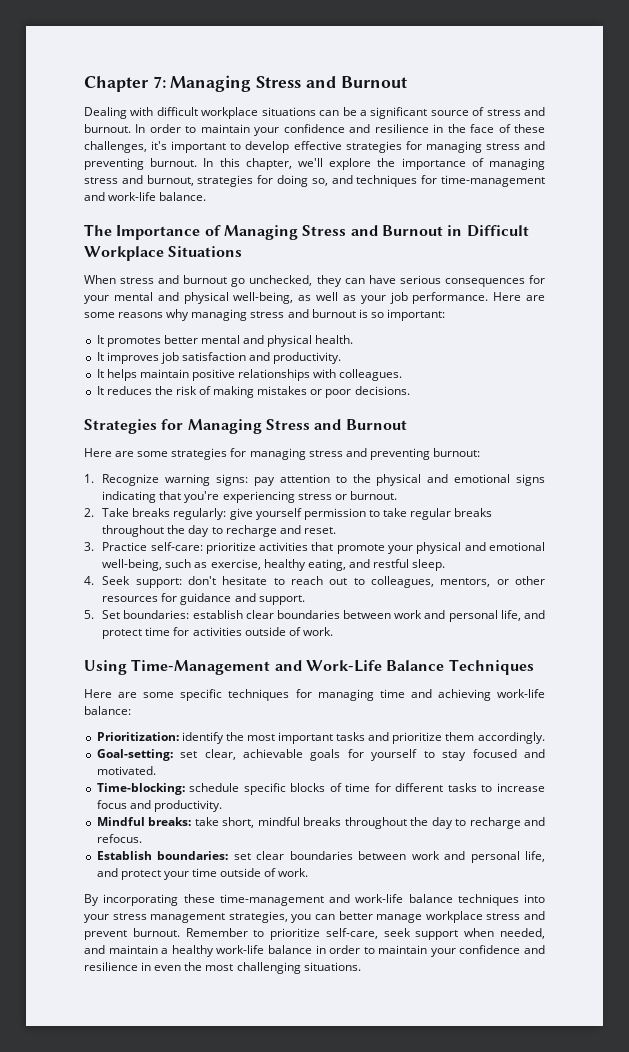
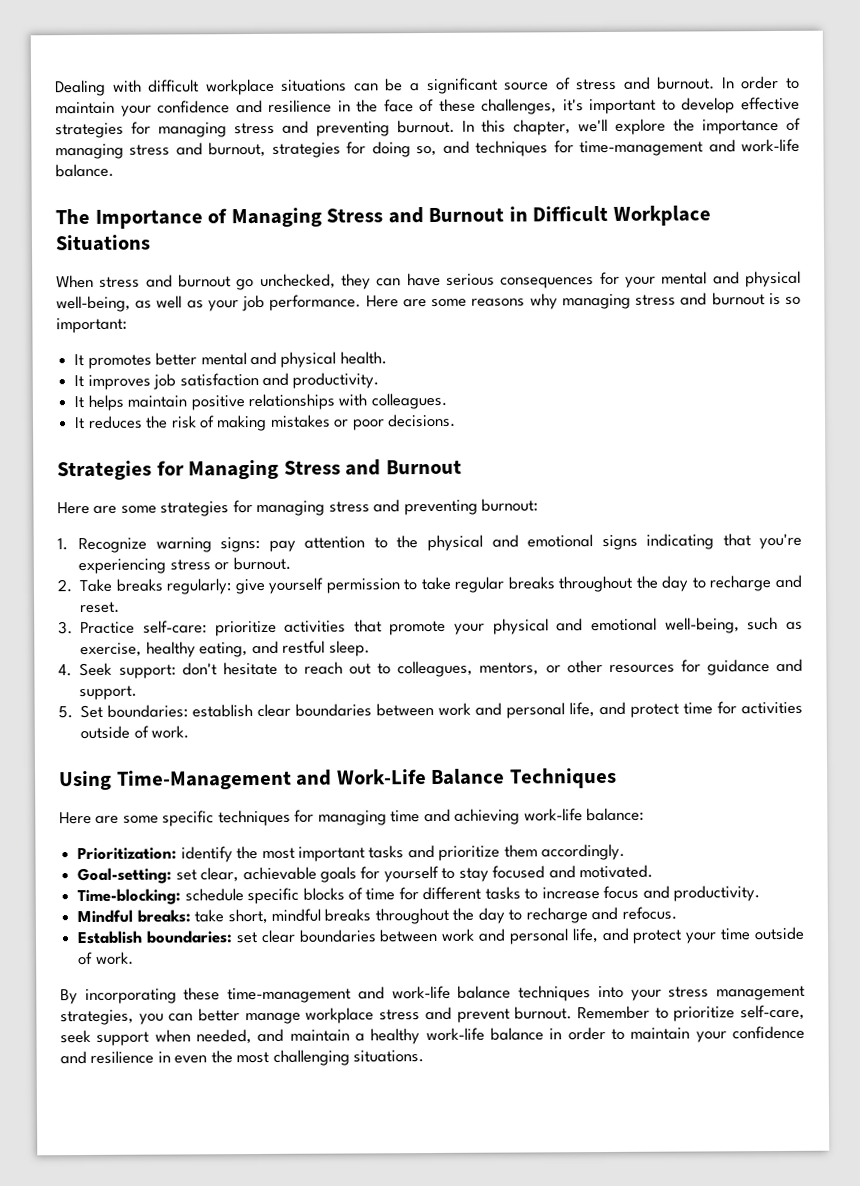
- Chapter 7: Managing Stress and Burnout

